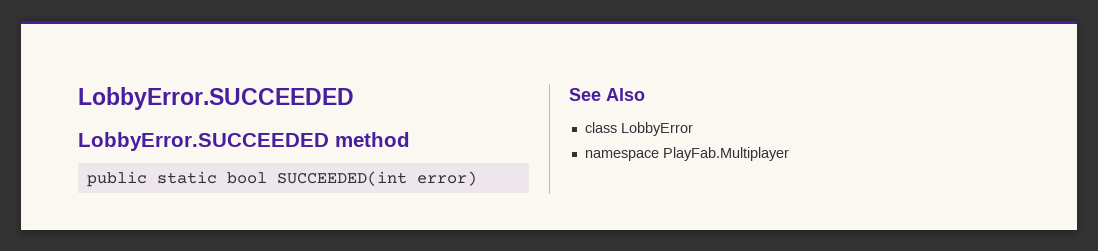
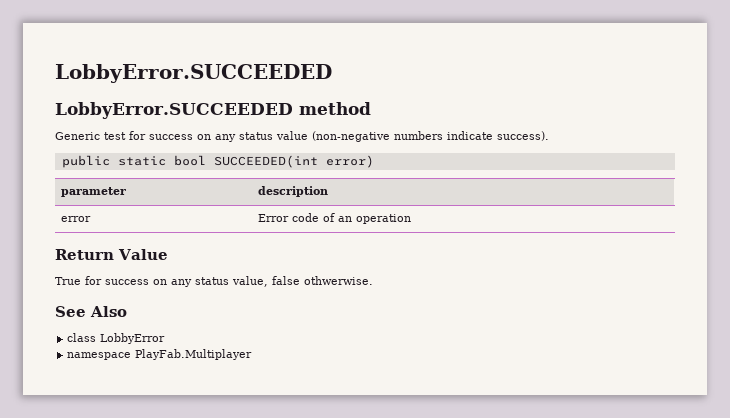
+ Generic test for success on any status value (non-negative numbers indicate success).
+ parameter | description
+ error | Error code of an operation
+ Return Value
+ True for success on any status value, false othwerwise.

